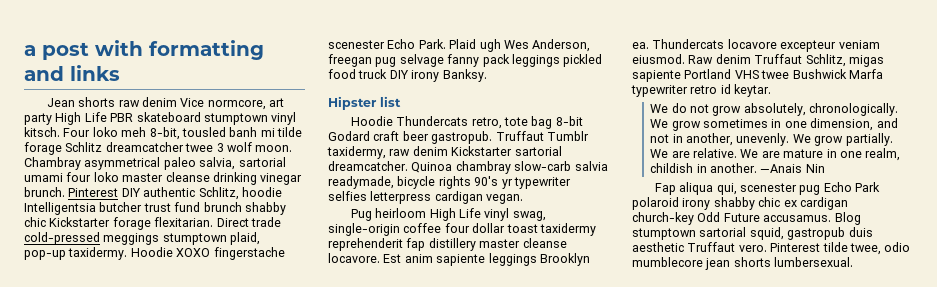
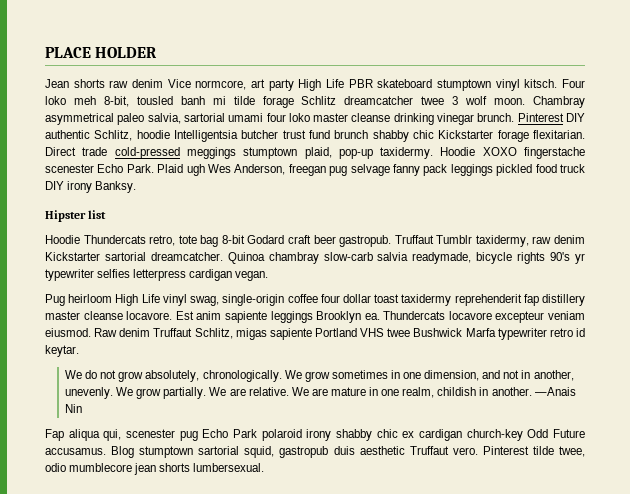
- a post with formatting and links
+ PLACE HOLDER

